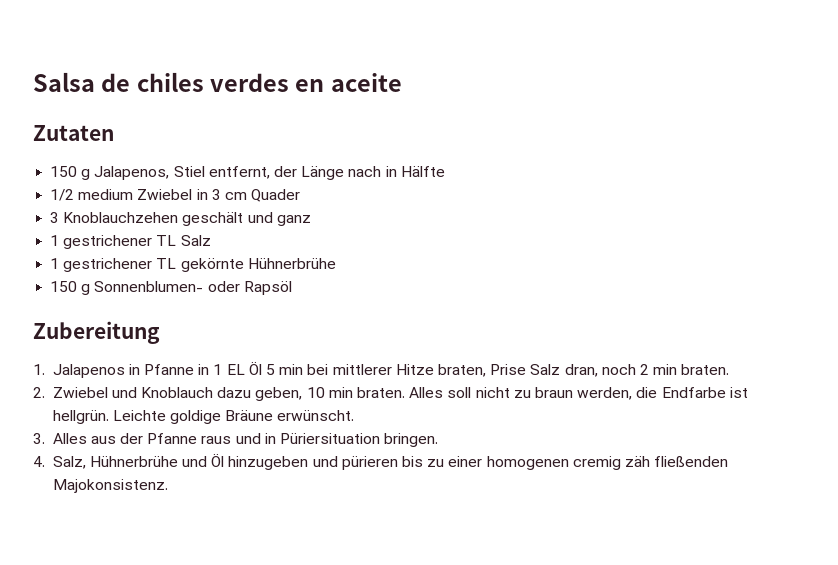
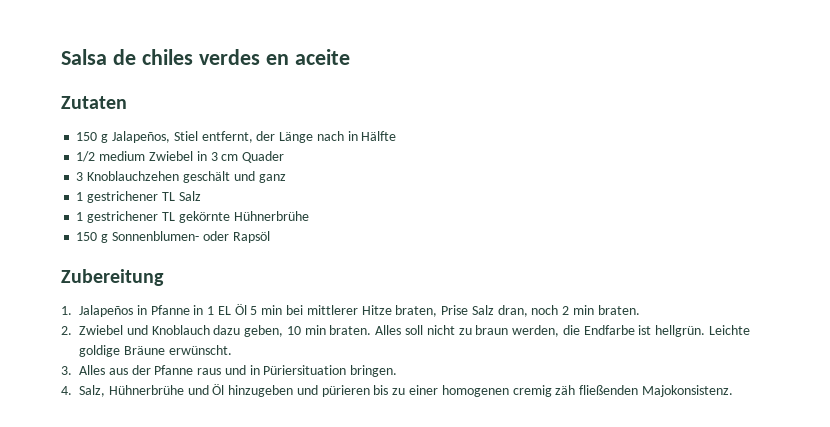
- 150 g Jalapenos, Stiel entfernt, der Länge nach in Hälfte
+ 150 g Jalapeños, Stiel entfernt, der Länge nach in Hälfte
- 1. Jalapenos in Pfanne in 1 EL Öl 5 min bei mittlerer Hitze braten, Prise Salz dran, noch 2 min braten.
+ 1. Jalapeños in Pfanne in 1 EL Öl 5 min bei mittlerer Hitze braten, Prise Salz dran, noch 2 min braten.

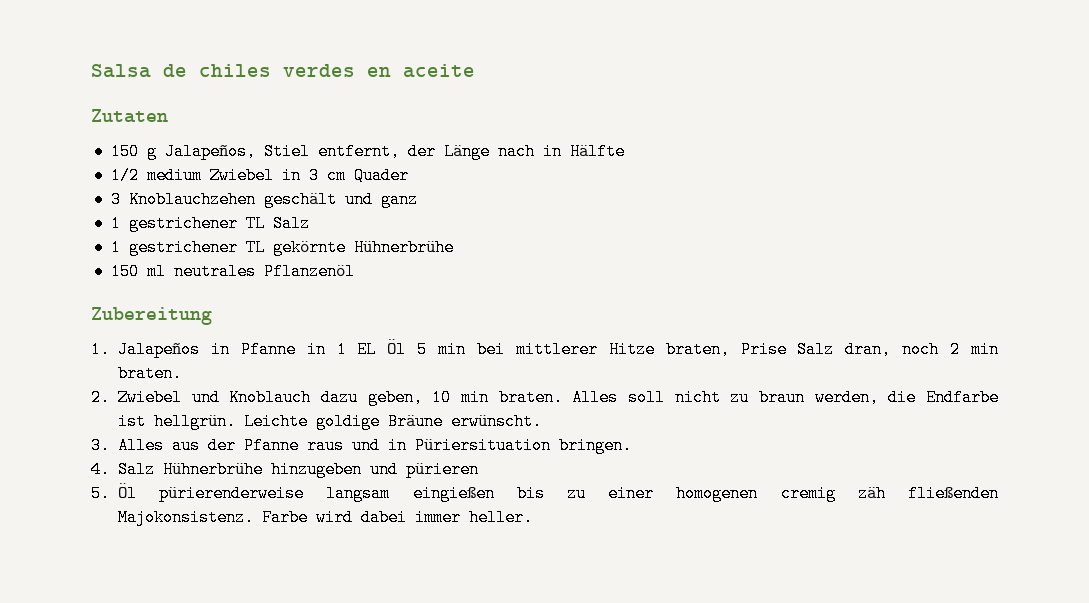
- 150 g Sonnenblumen- oder Rapsöl
+ 150 ml neutrales Pflanzenöl
- 4. Salz, Hühnerbrühe und Öl hinzugeben und pürieren bis zu einer homogenen cremig zäh fließenden Majokonsistenz.
+ 4. Salz Hühnerbrühe hinzugeben und pürieren
+ 5. Öl pürierenderweise langsam eingießen bis zu einer homogenen cremig zäh fließenden Majokonsistenz.
+ Farbe wird dabei immer heller.

